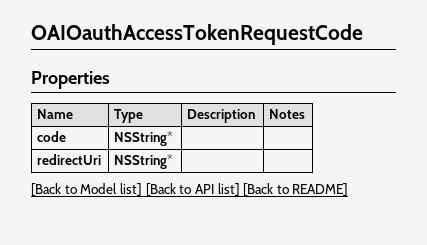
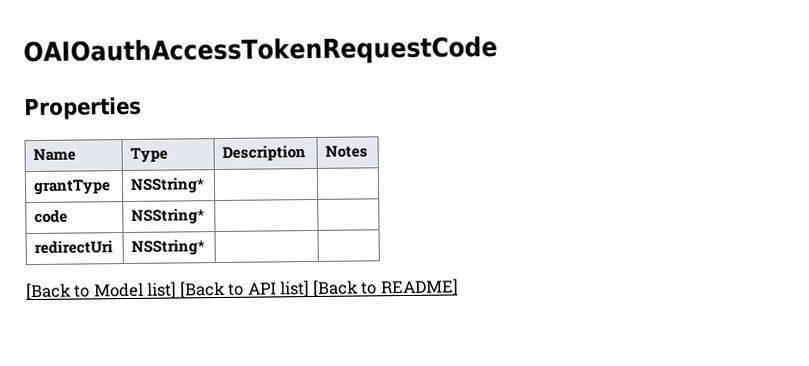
+ grantType | NSString* | |

